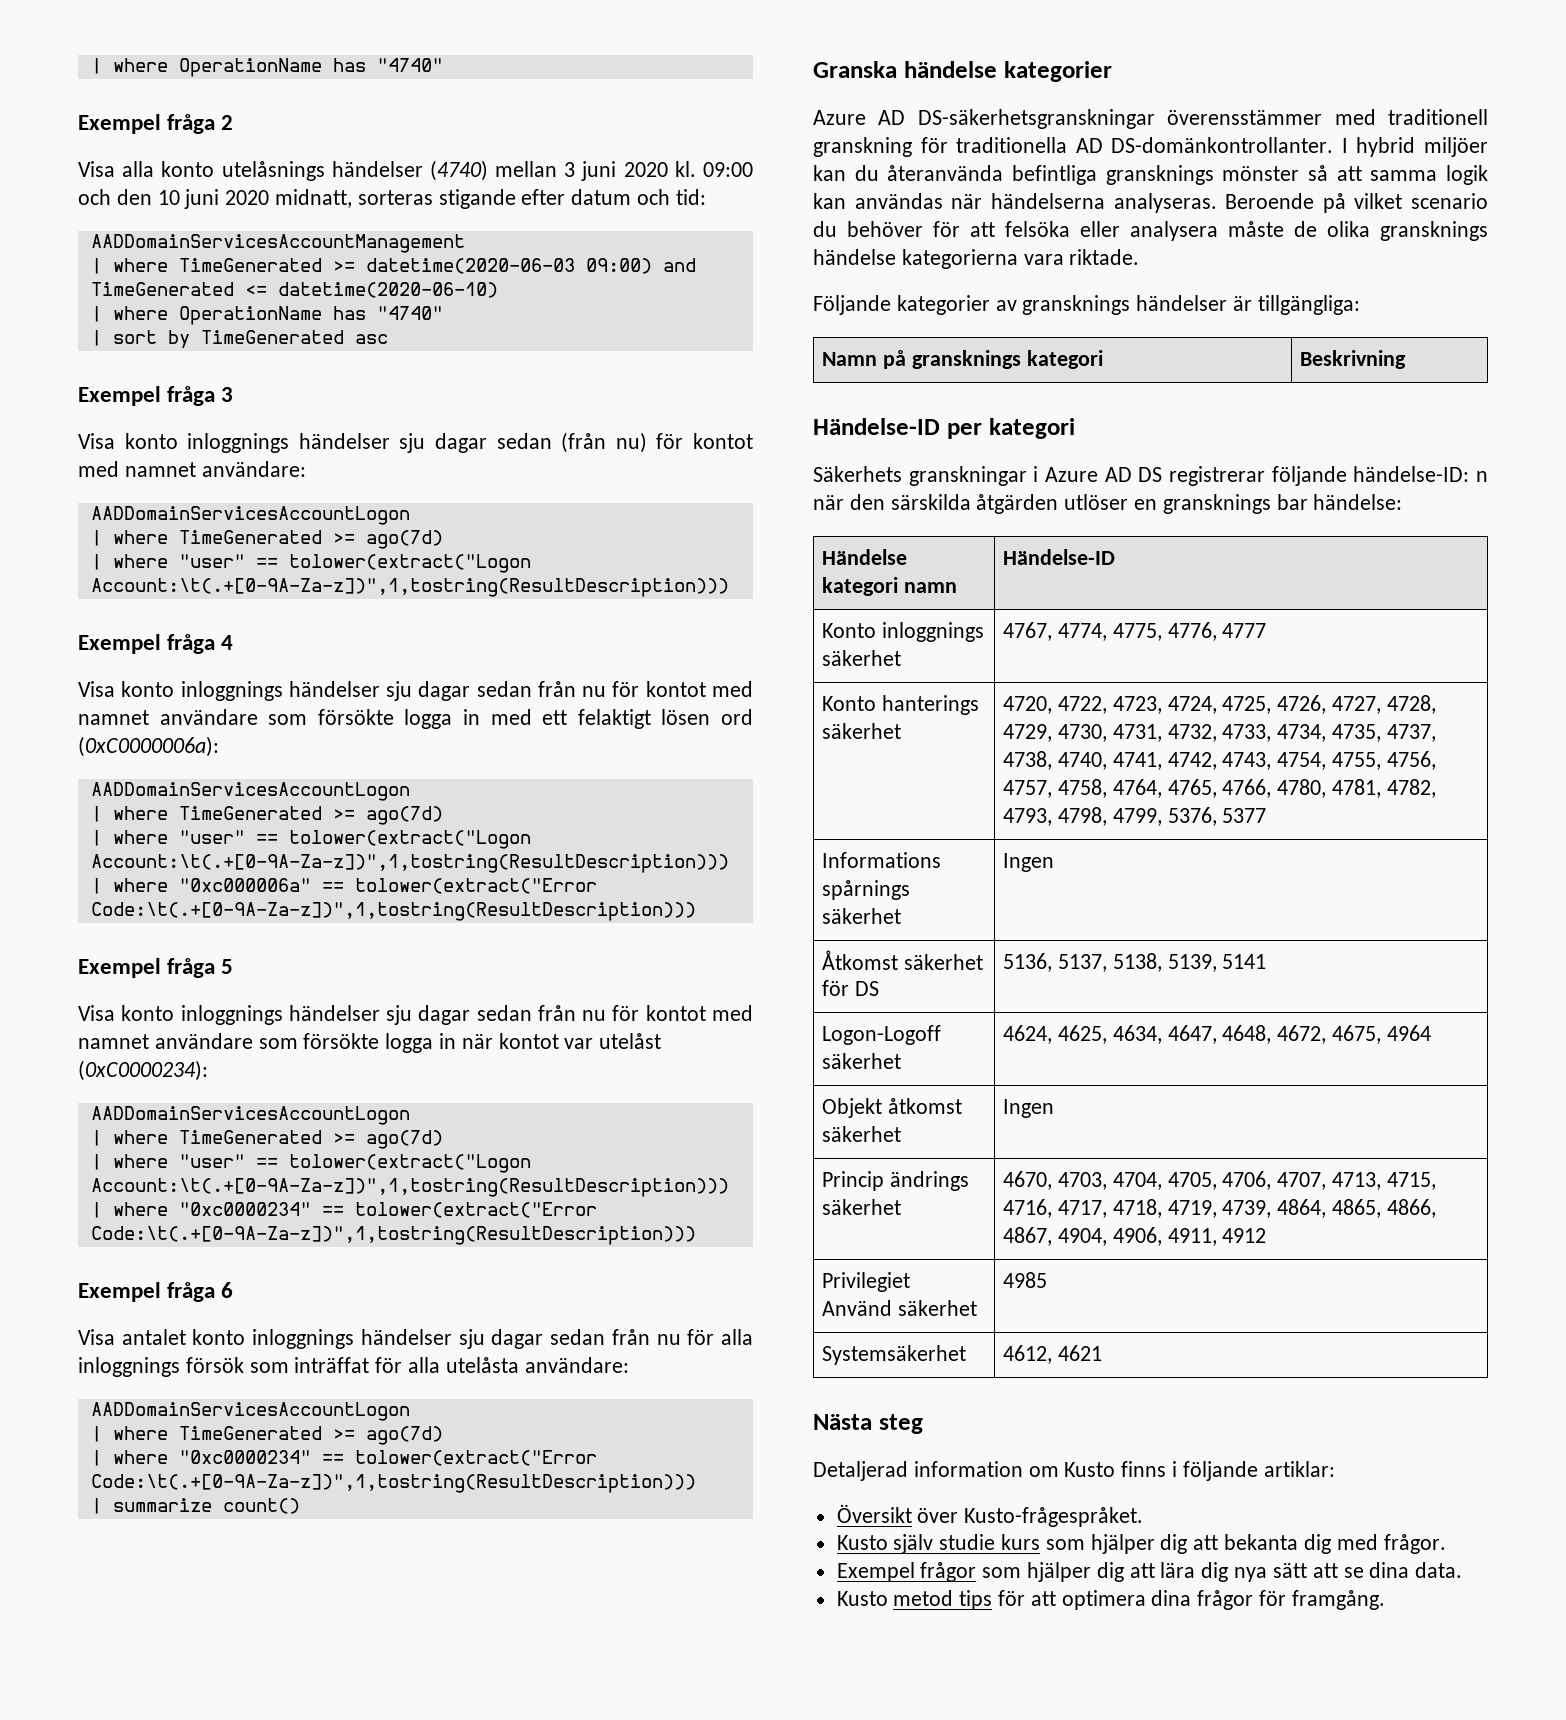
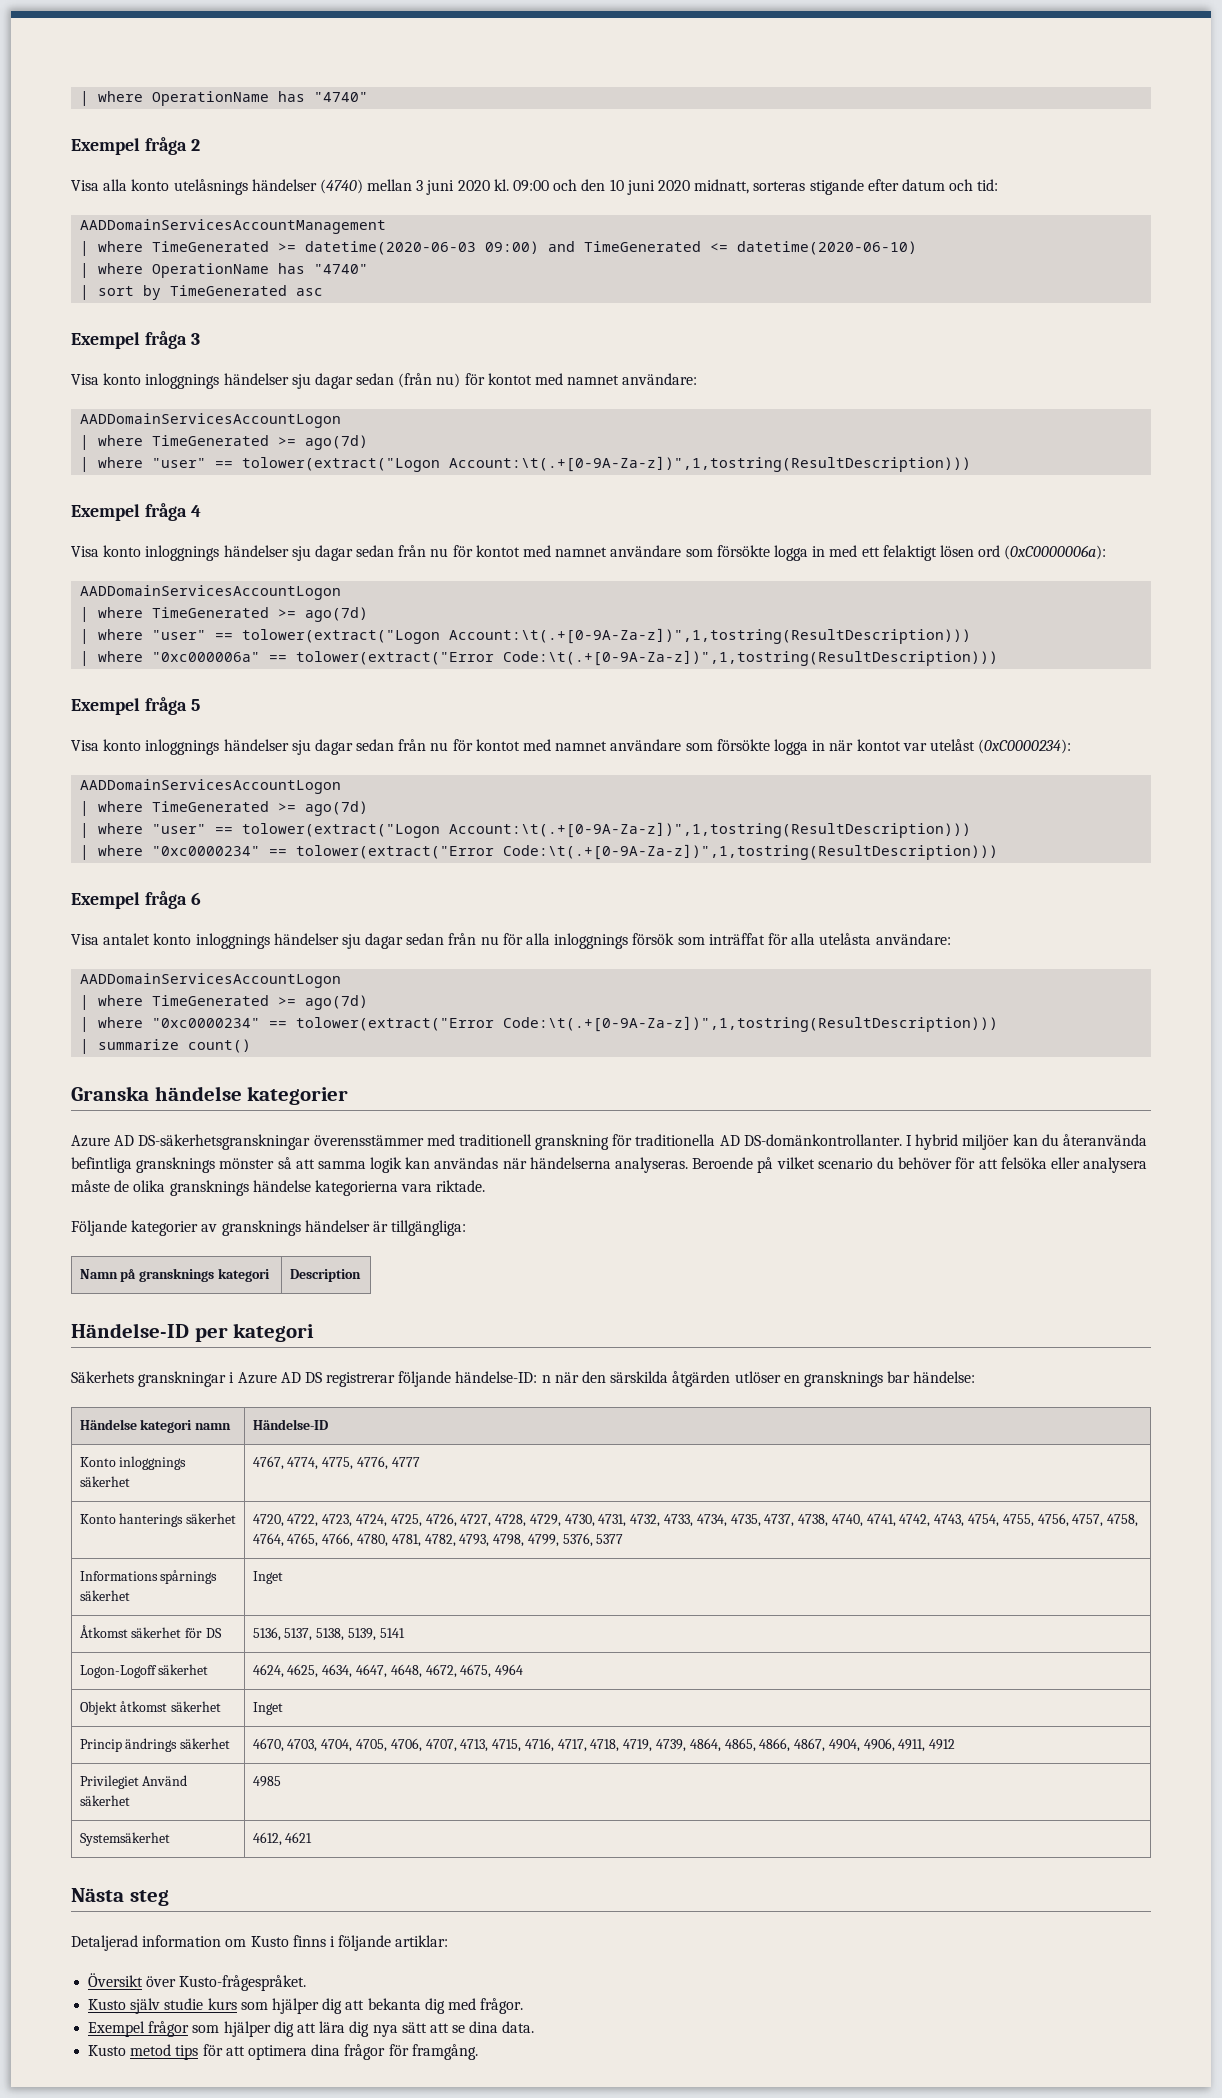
- Namn på gransknings kategori | Beskrivning
+ Namn på gransknings kategori | Description
- Informations spårnings säkerhet | Ingen
+ Informations spårnings säkerhet | Inget
- Objekt åtkomst säkerhet | Ingen
+ Objekt åtkomst säkerhet | Inget

